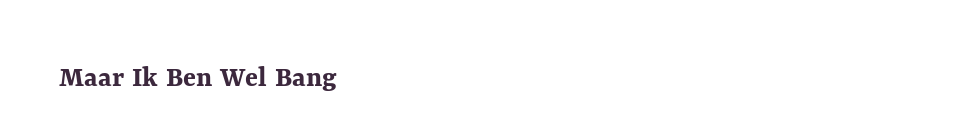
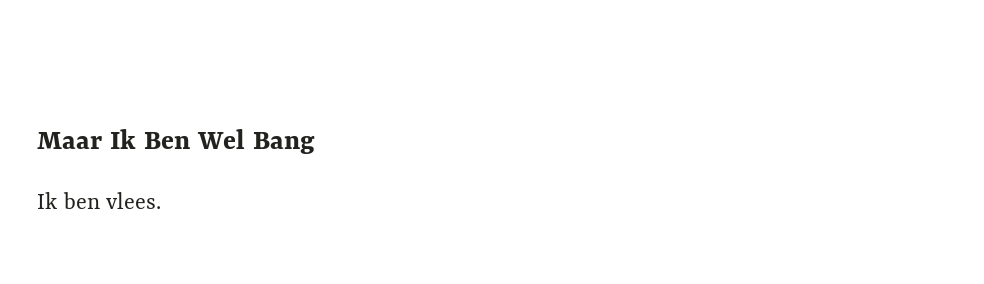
+ Ik ben vlees.

